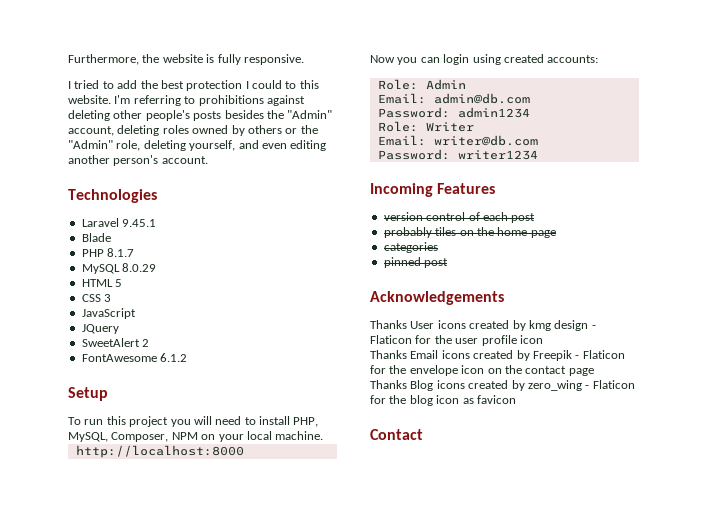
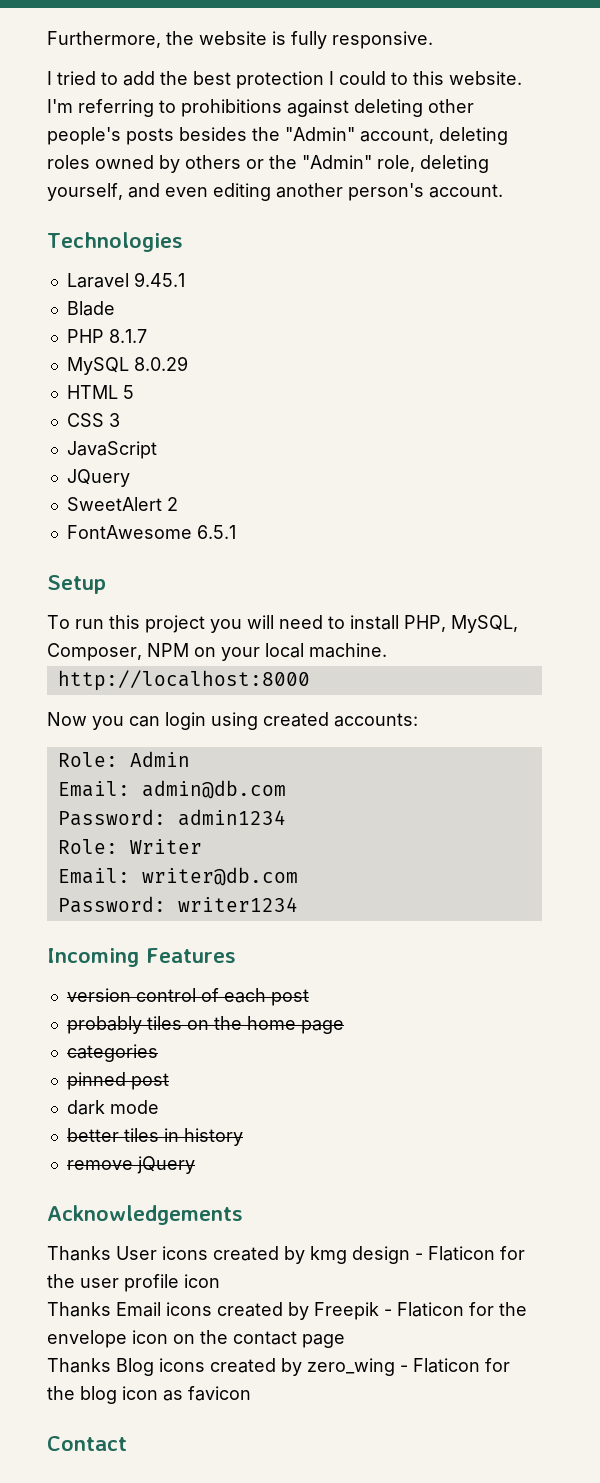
- FontAwesome 6.1.2
+ FontAwesome 6.5.1
+ dark mode
+ better tiles in history
+ remove jQuery

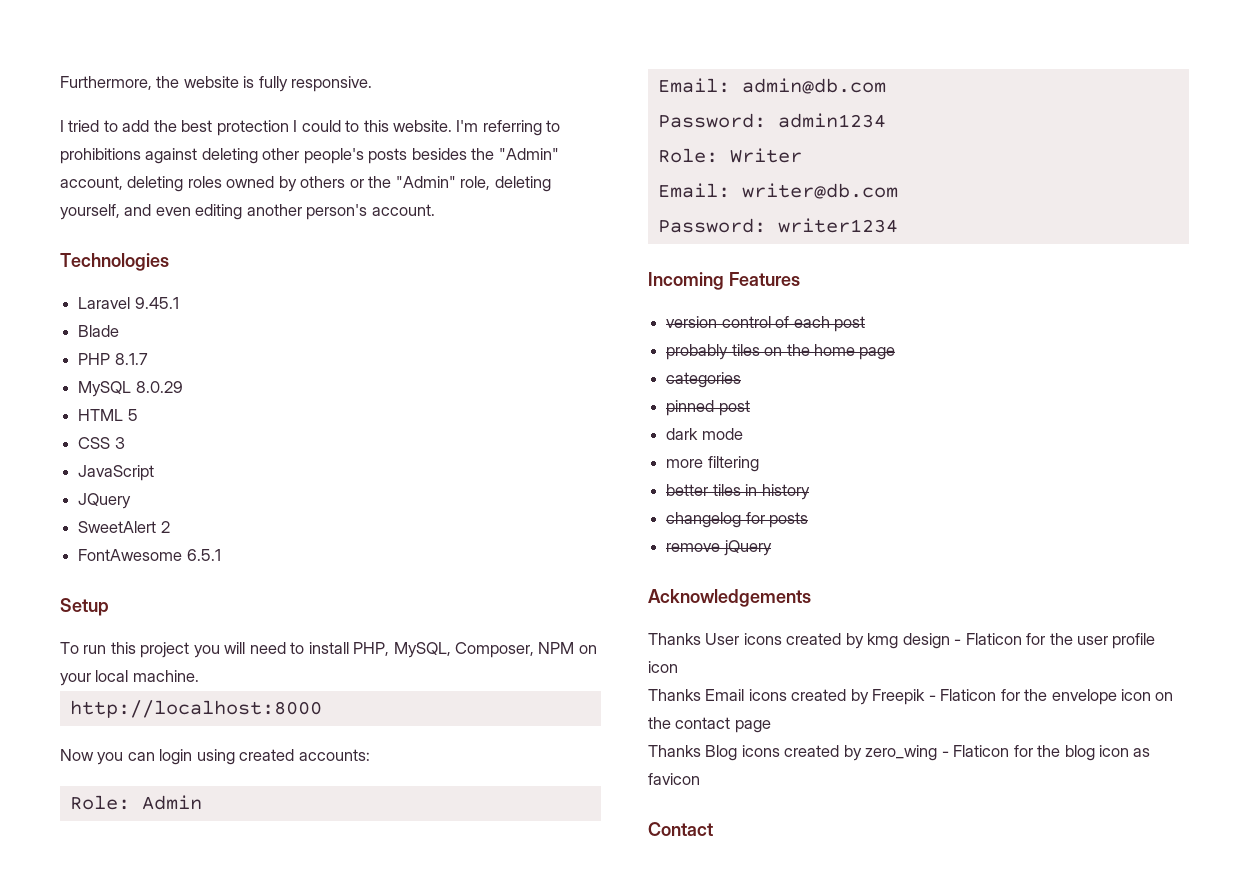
+ more filtering
+ changelog for posts

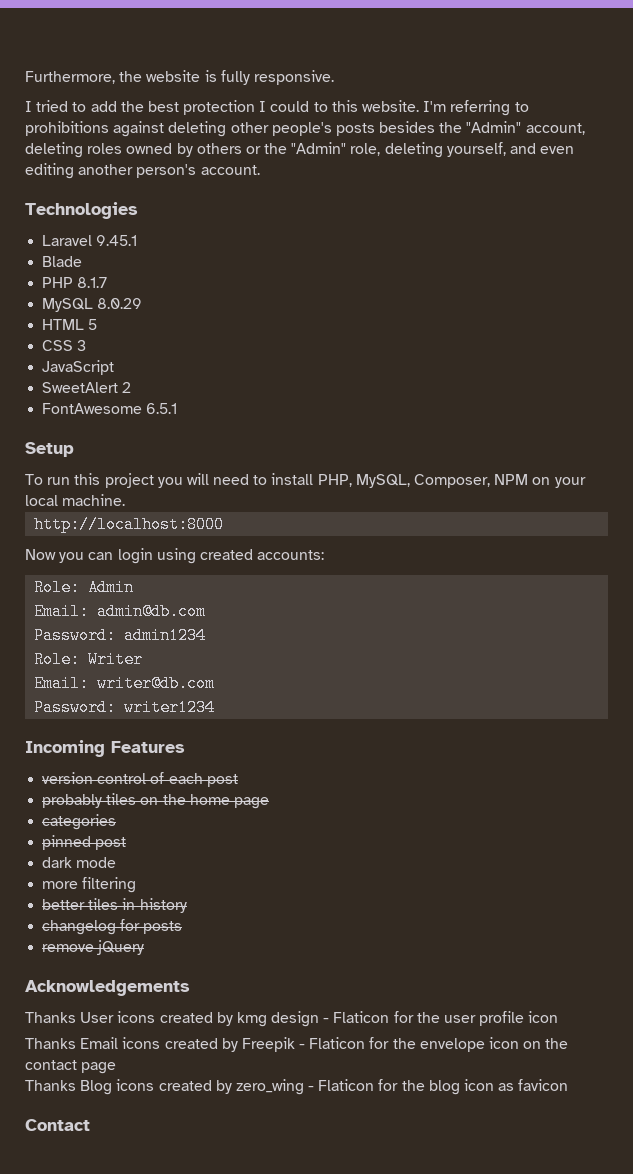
- JQuery

